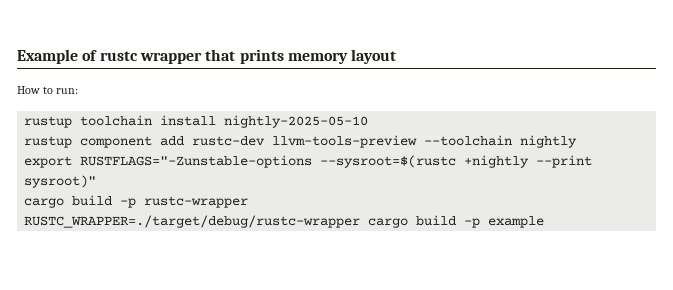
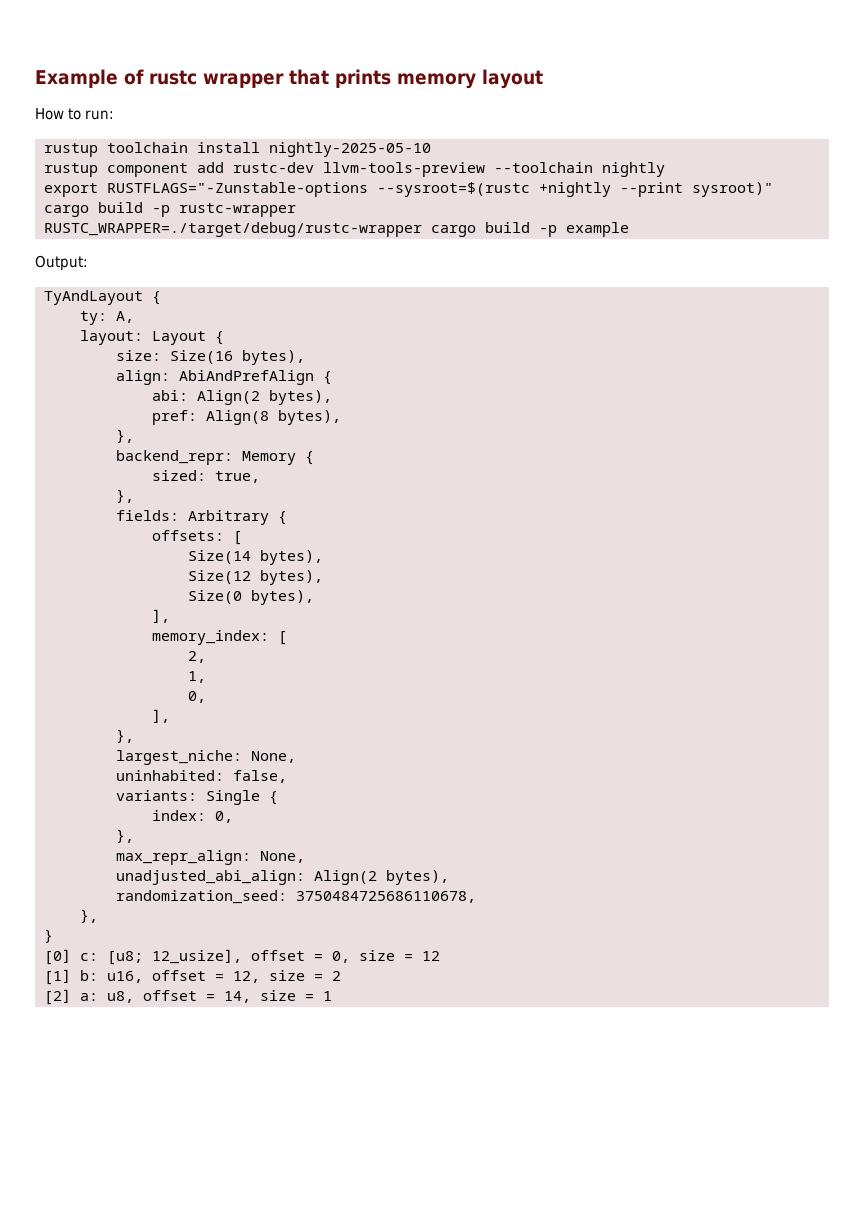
+ Output:
+ TyAndLayout {
+ ty: A,
+ layout: Layout {
+ size: Size(16 bytes),
+ align: AbiAndPrefAlign {
+ abi: Align(2 bytes),
+ pref: Align(8 bytes),
+ },
+ backend_repr: Memory {
+ sized: true,
+ },
+ fields: Arbitrary {
+ offsets: [
+ Size(14 bytes),
+ Size(12 bytes),
+ Size(0 bytes),
+ ],
+ memory_index: [
+ 2,
+ 1,
+ 0,
+ ],
+ },
+ largest_niche: None,
+ uninhabited: false,
+ variants: Single {
+ index: 0,
+ },
+ max_repr_align: None,
+ unadjusted_abi_align: Align(2 bytes),
+ randomization_seed: 3750484725686110678,
+ },
+ }
+ [0] c: [u8; 12_usize], offset = 0, size = 12
+ [1] b: u16, offset = 12, size = 2
+ [2] a: u8, offset = 14, size = 1

